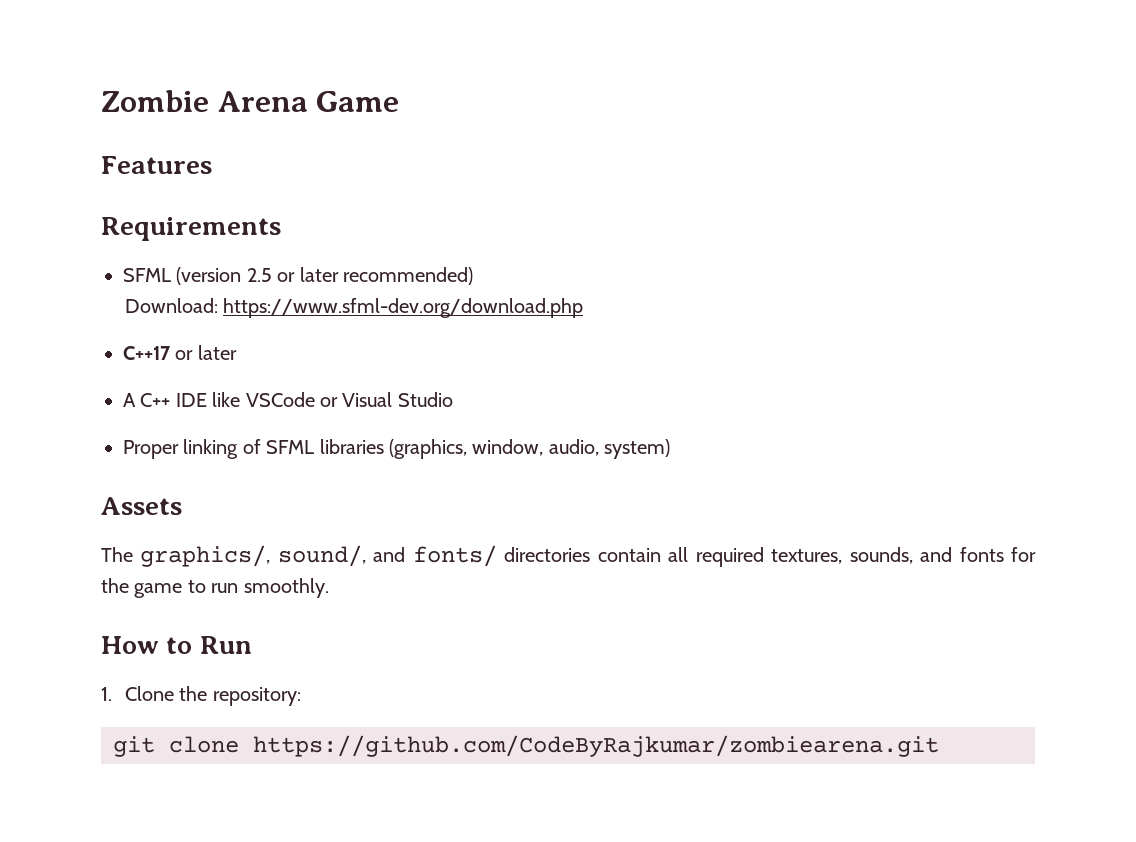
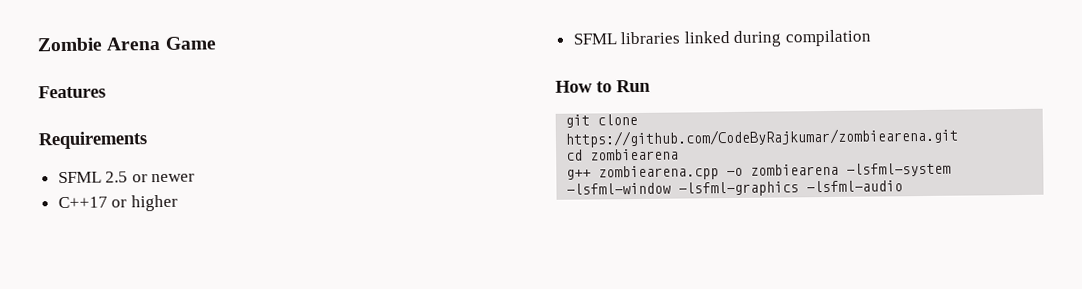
- SFML (version 2.5 or later recommended)
- Download: https://www.sfml-dev.org/download.php
- C++17 or later
- A C++ IDE like VSCode or Visual Studio
- Proper linking of SFML libraries (graphics, window, audio, system)
- Assets
- The graphics/, sound/, and fonts/ directories contain all required textures, sounds, and fonts for the game to run smoothly.
+ SFML 2.5 or newer
+ C++17 or higher
+ SFML libraries linked during compilation
- 1. Clone the repository:
+ cd zombiearena
+ g++ zombiearena.cpp -o zombiearena -lsfml-system -lsfml-window -lsfml-graphics -lsfml-audio

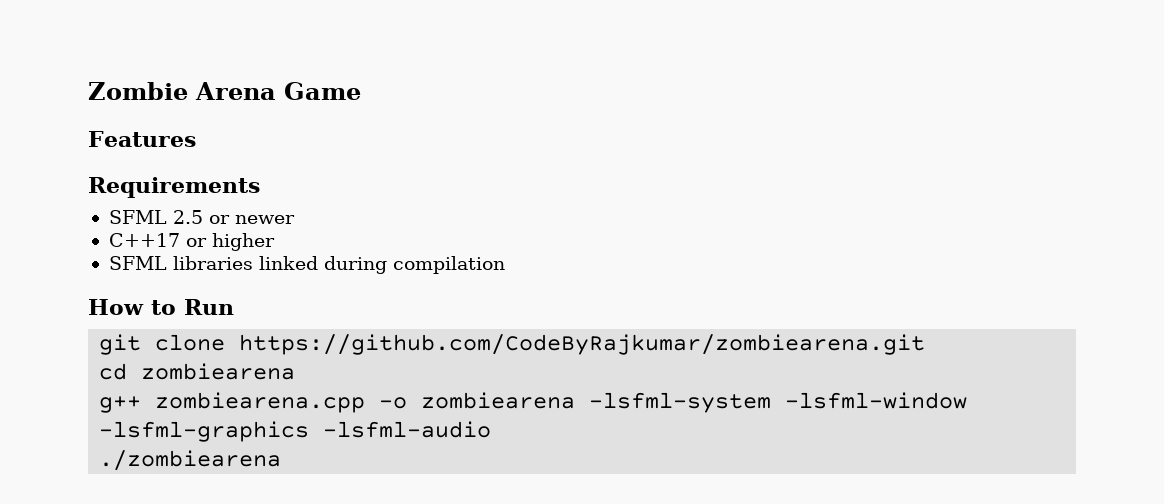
+ ./zombiearena

